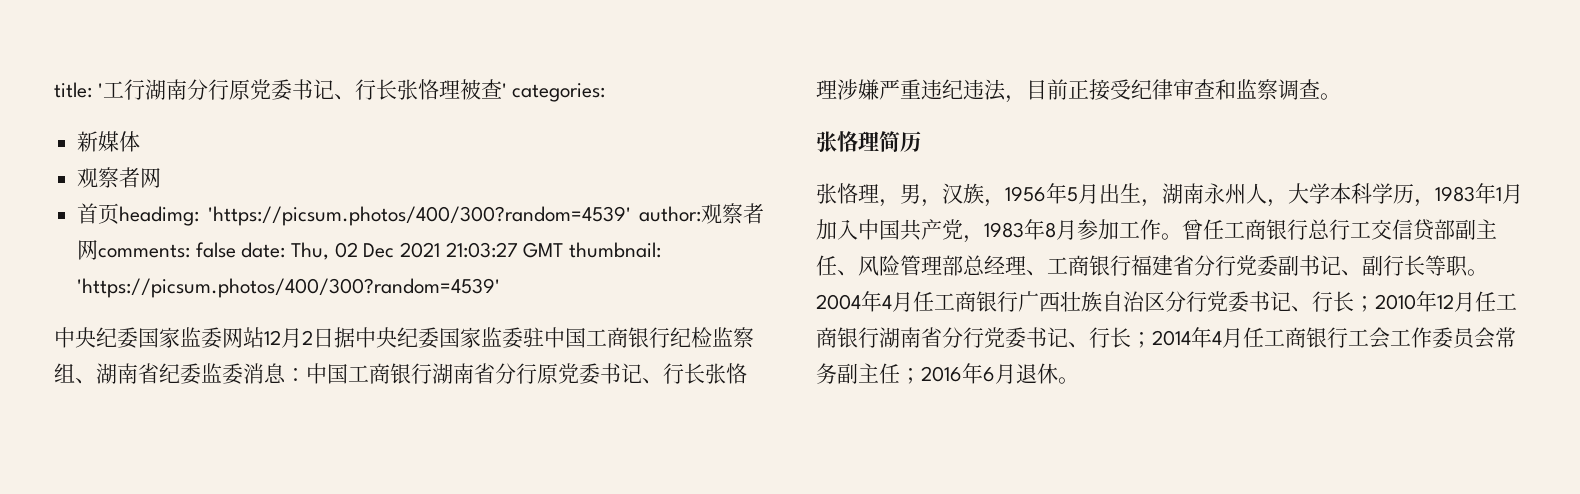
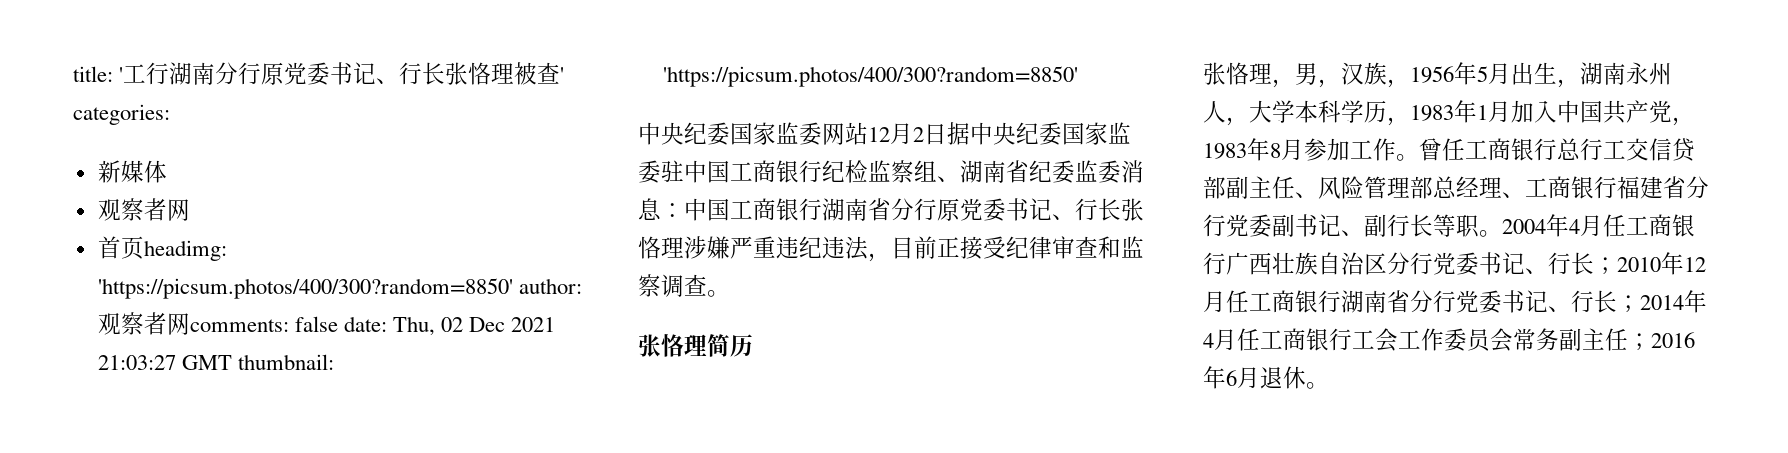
- 首页headimg: 'https://picsum.photos/400/300?random=4539' author:观察者网comments: false date: Thu, 02 Dec 2021 21:03:27 GMT thumbnail: 'https://picsum.photos/400/300?random=4539'
+ 首页headimg: 'https://picsum.photos/400/300?random=8850' author:观察者网comments: false date: Thu, 02 Dec 2021 21:03:27 GMT thumbnail: 'https://picsum.photos/400/300?random=8850'

